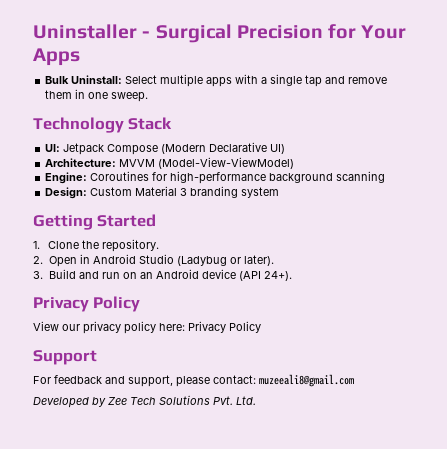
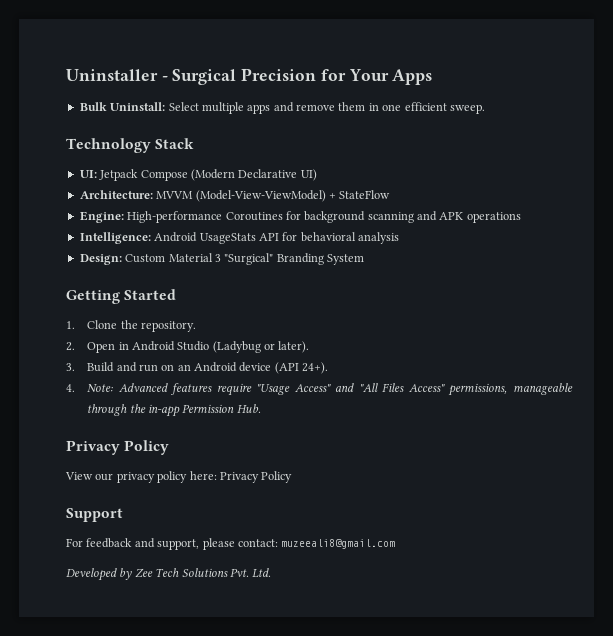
- Bulk Uninstall: Select multiple apps with a single tap and remove them in one sweep.
+ Bulk Uninstall: Select multiple apps and remove them in one efficient sweep.
- Architecture: MVVM (Model-View-ViewModel)
+ Architecture: MVVM (Model-View-ViewModel) + StateFlow
- Engine: Coroutines for high-performance background scanning
+ Engine: High-performance Coroutines for background scanning and APK operations
+ Intelligence: Android UsageStats API for behavioral analysis
- Design: Custom Material 3 branding system
+ Design: Custom Material 3 "Surgical" Branding System
+ 4. Note: Advanced features require "Usage Access" and "All Files Access" permissions, manageable through the in-app Permission Hub.

